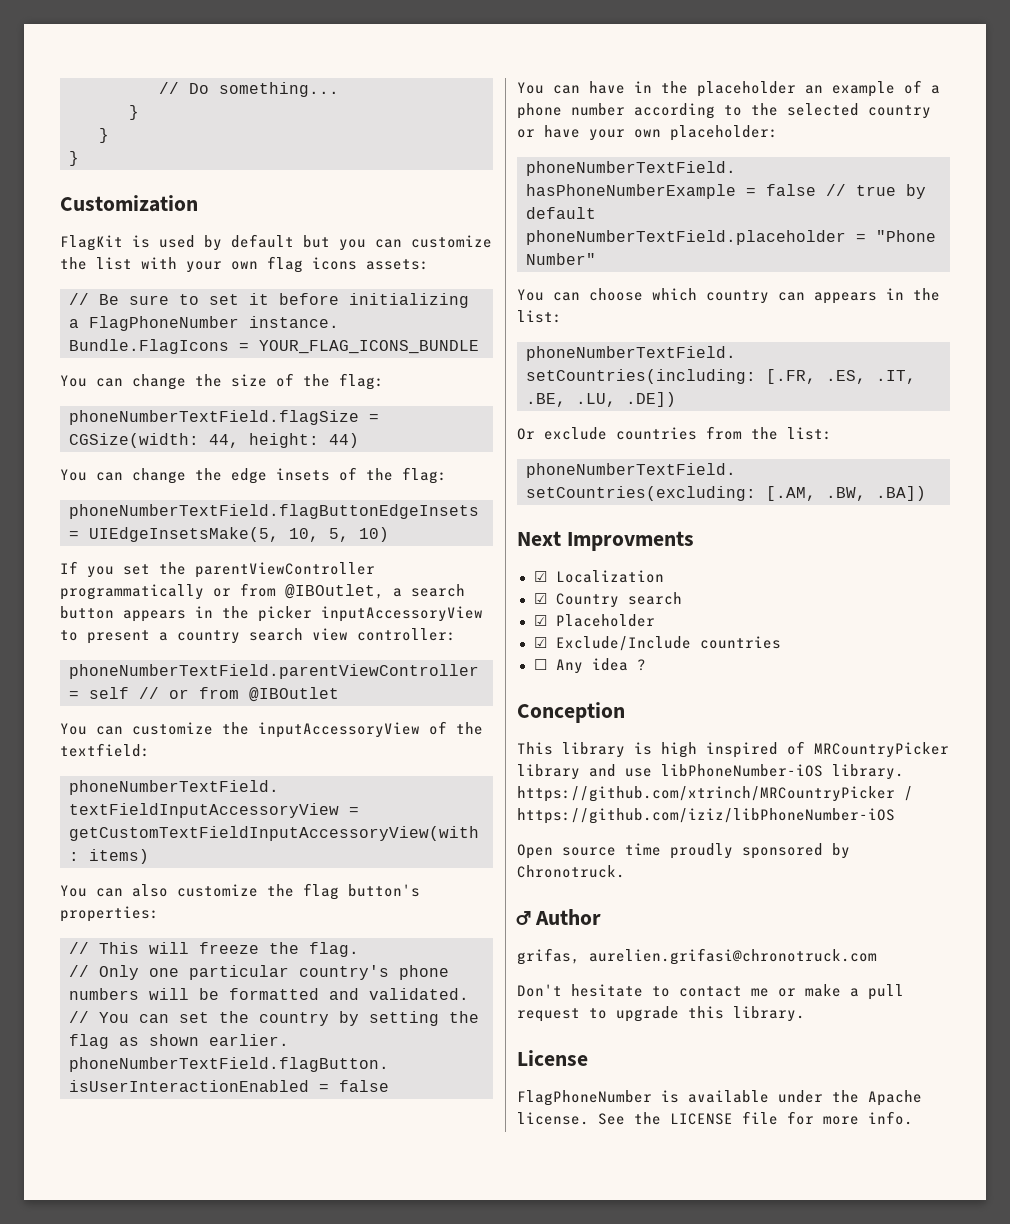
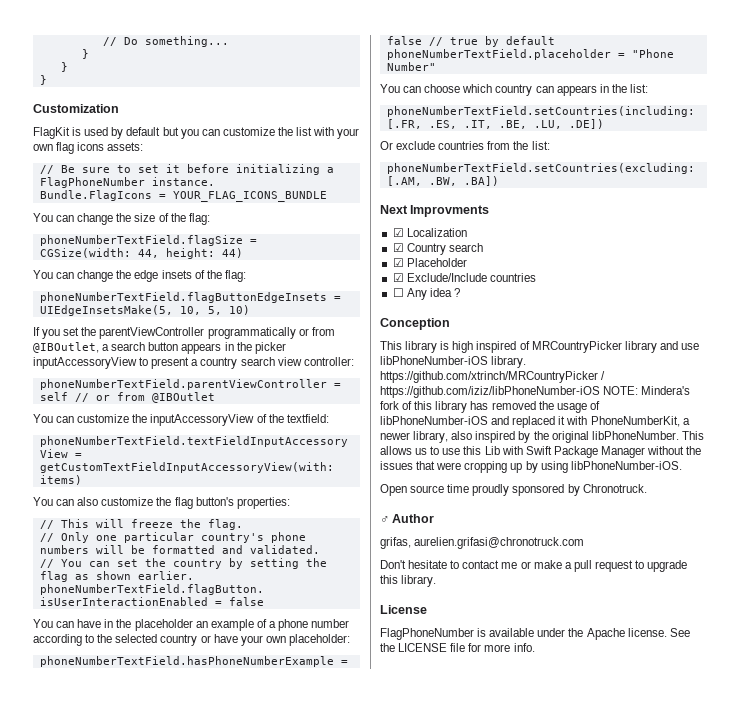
- This library is high inspired of MRCountryPicker library and use libPhoneNumber-iOS library. https://github.com/xtrinch/MRCountryPicker / https://github.com/iziz/libPhoneNumber-iOS
+ This library is high inspired of MRCountryPicker library and use libPhoneNumber-iOS library. https://github.com/xtrinch/MRCountryPicker / https://github.com/iziz/libPhoneNumber-iOS NOTE: Mindera's fork of this library has removed the usage of libPhoneNumber-iOS and replaced it with PhoneNumberKit, a newer library, also inspired by the original libPhoneNumber. This allows us to use this Lib with Swift Package Manager without the issues that were cropping up by using libPhoneNumber-iOS.

